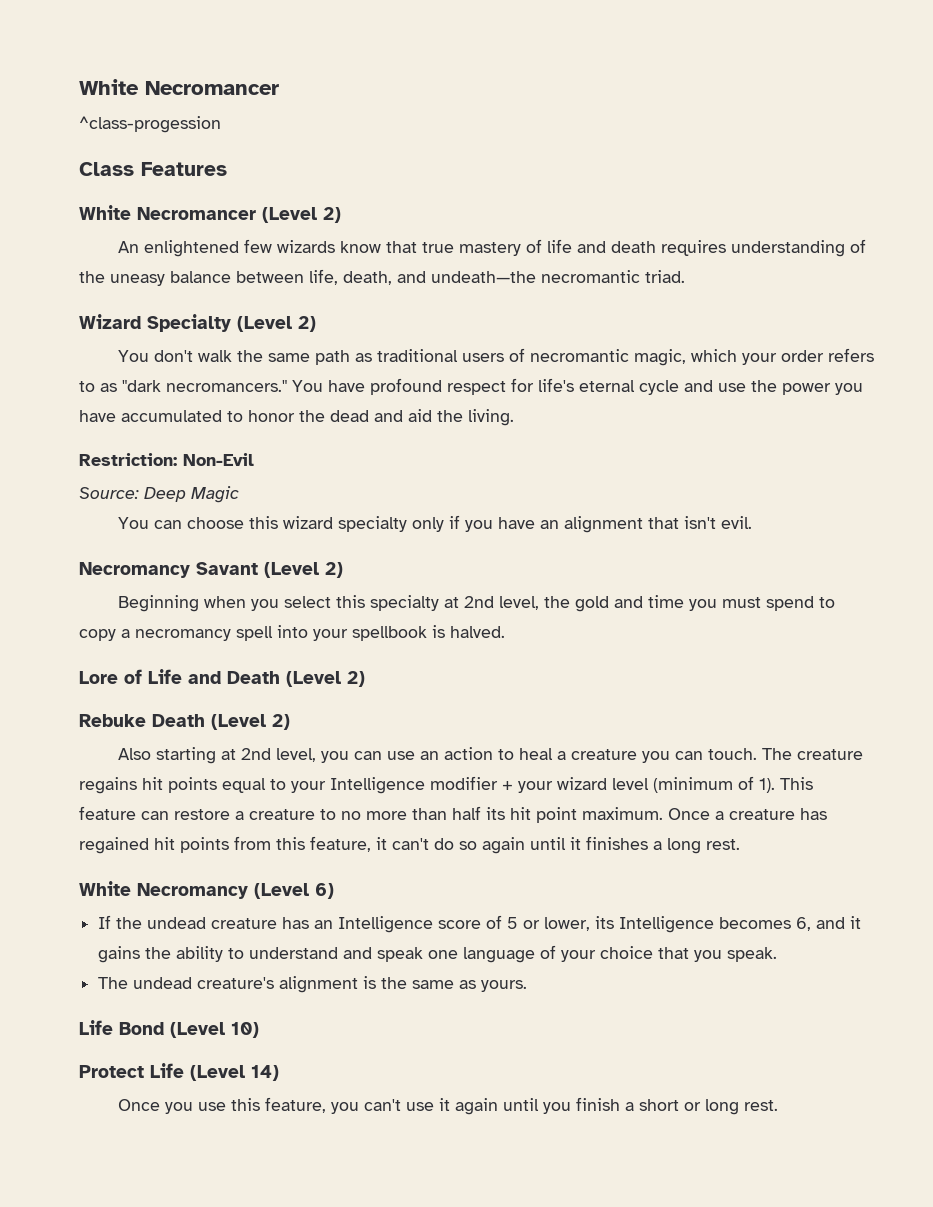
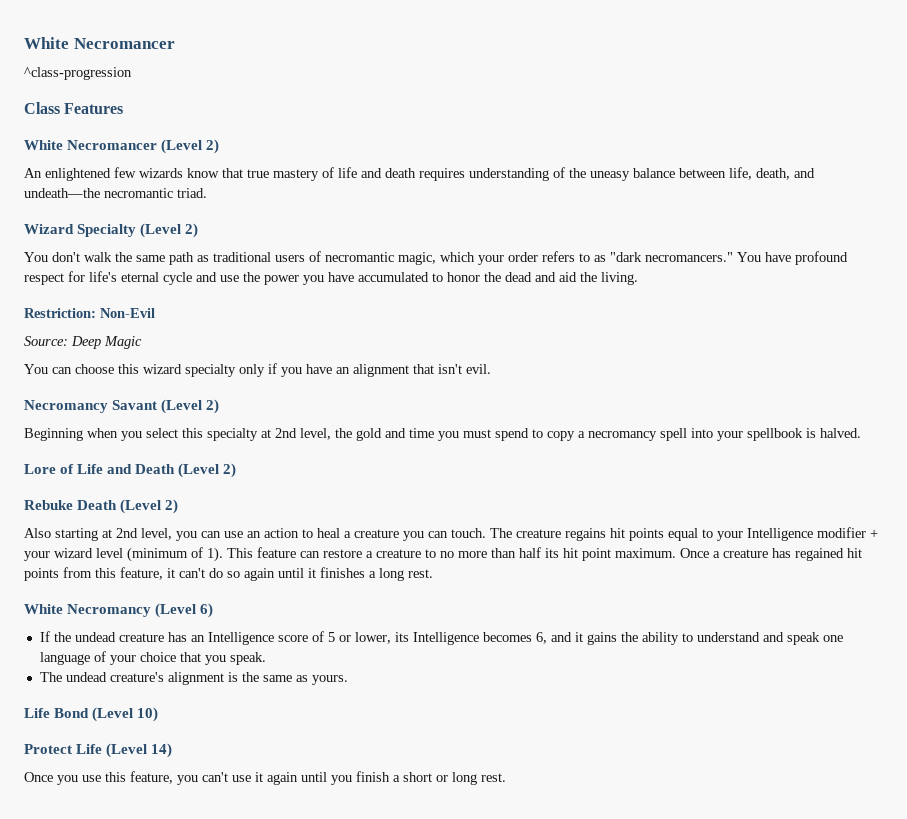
- ^class-progession
+ ^class-progression

